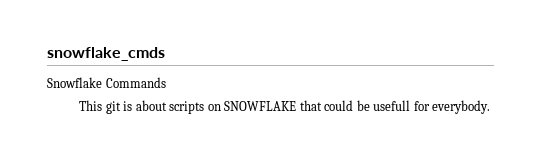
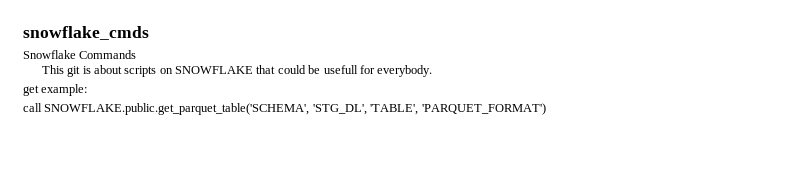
+ get example:
+ call SNOWFLAKE.public.get_parquet_table('SCHEMA', 'STG_DL', 'TABLE', 'PARQUET_FORMAT')

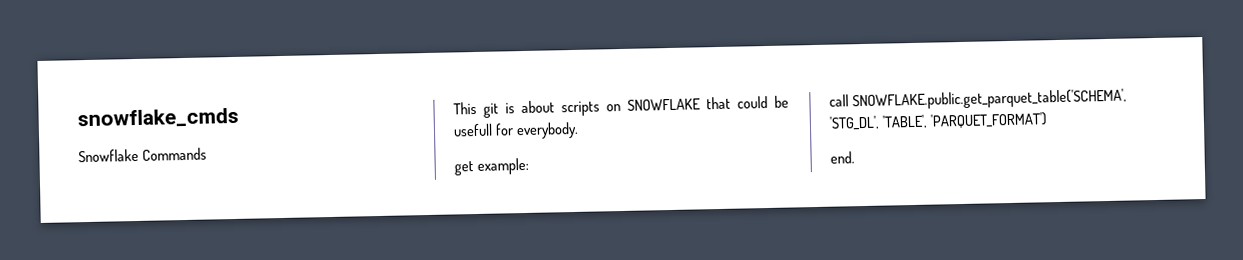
+ end.

